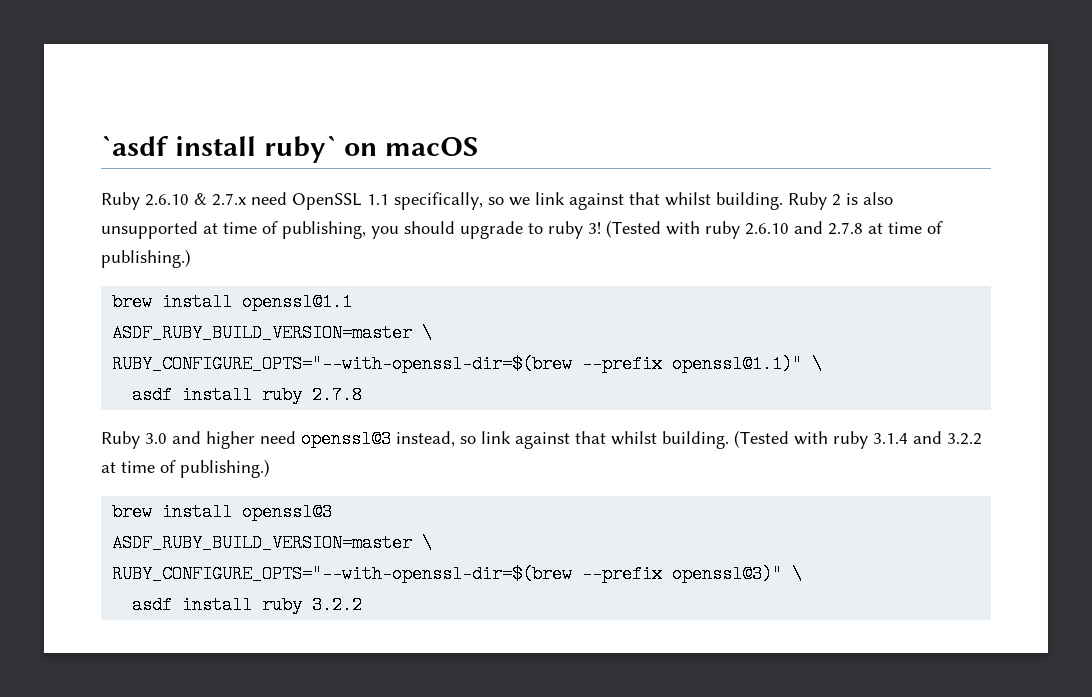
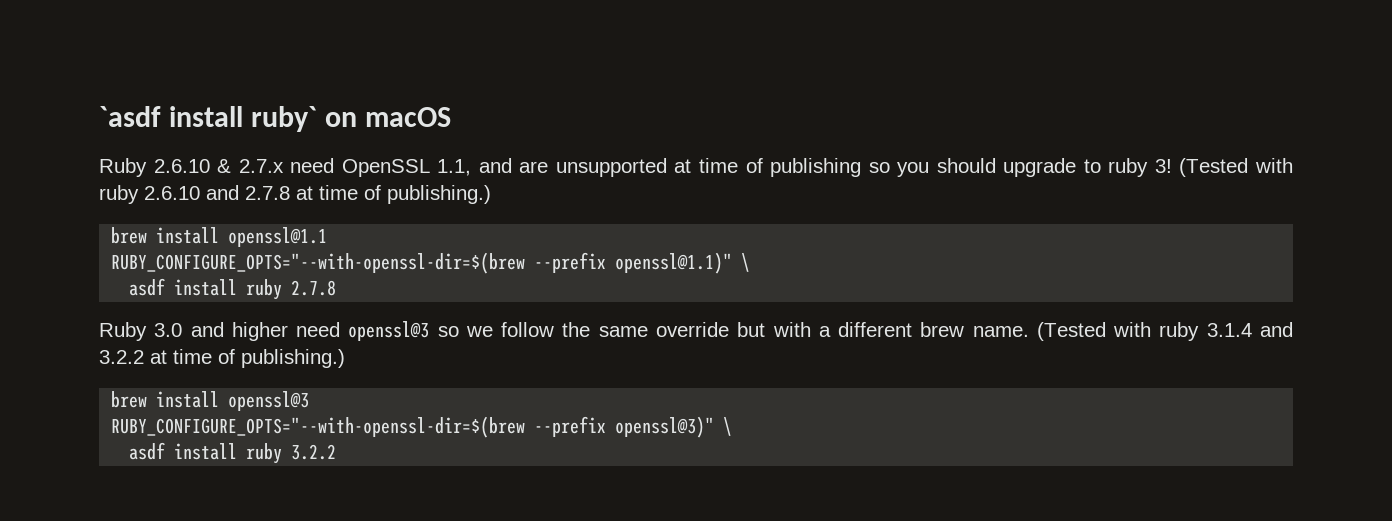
- Ruby 2.6.10 & 2.7.x need OpenSSL 1.1 specifically, so we link against that whilst building. Ruby 2 is also unsupported at time of publishing, you should upgrade to ruby 3!
+ Ruby 2.6.10 & 2.7.x need OpenSSL 1.1, and are unsupported at time of publishing so you should upgrade to ruby 3!
  brew install openssl@1.1
- ASDF_RUBY_BUILD_VERSION=master \
- Ruby 3.0 and higher need openssl@3 instead, so link against that whilst building.
+ Ruby 3.0 and higher need openssl@3 so we follow the same override but with a different brew name.
  brew install openssl@3
- ASDF_RUBY_BUILD_VERSION=master \

